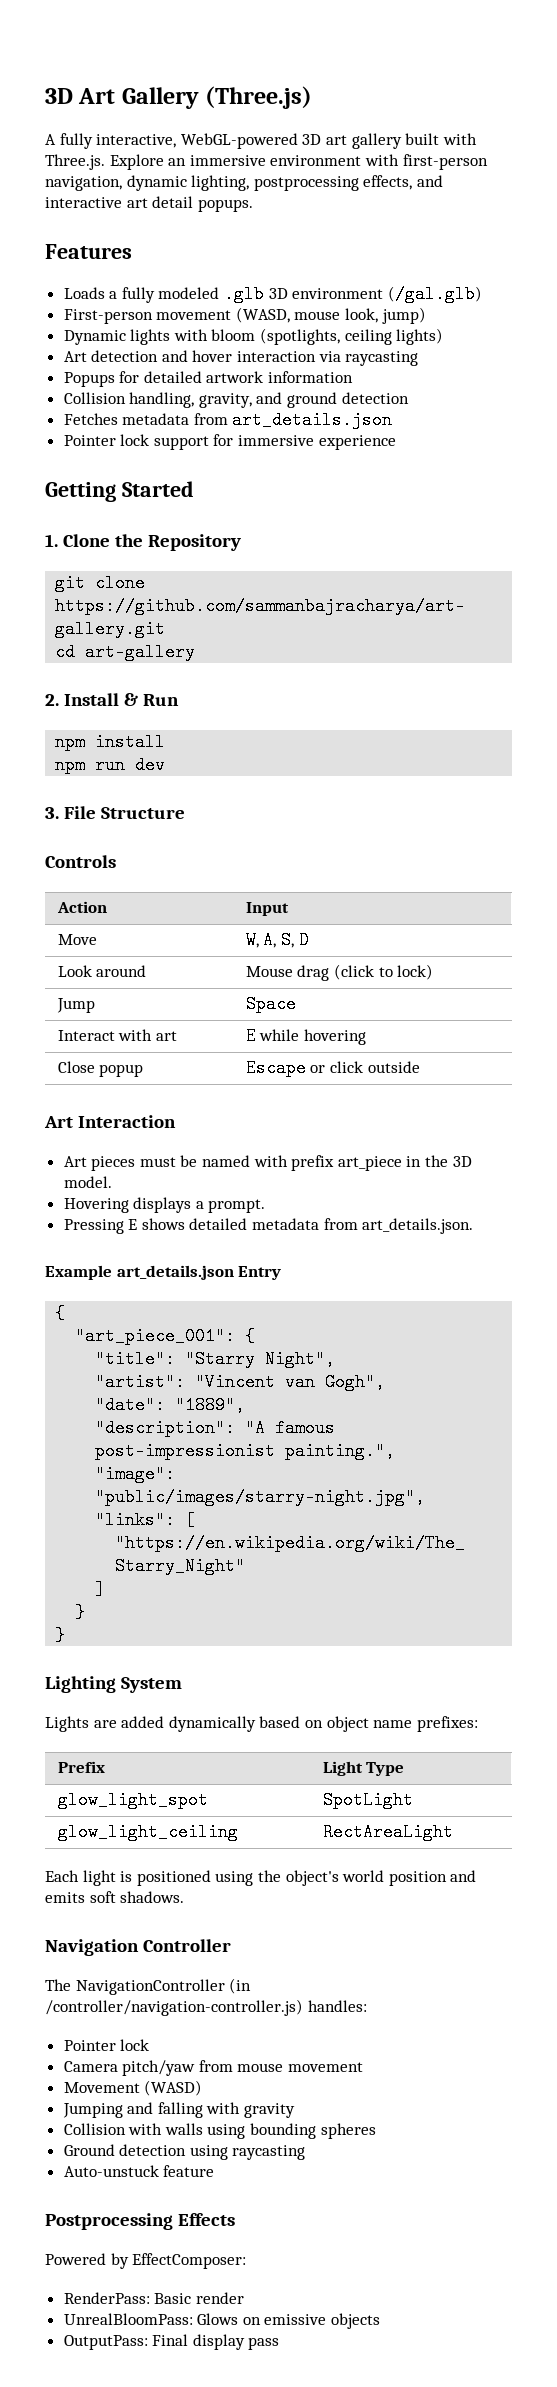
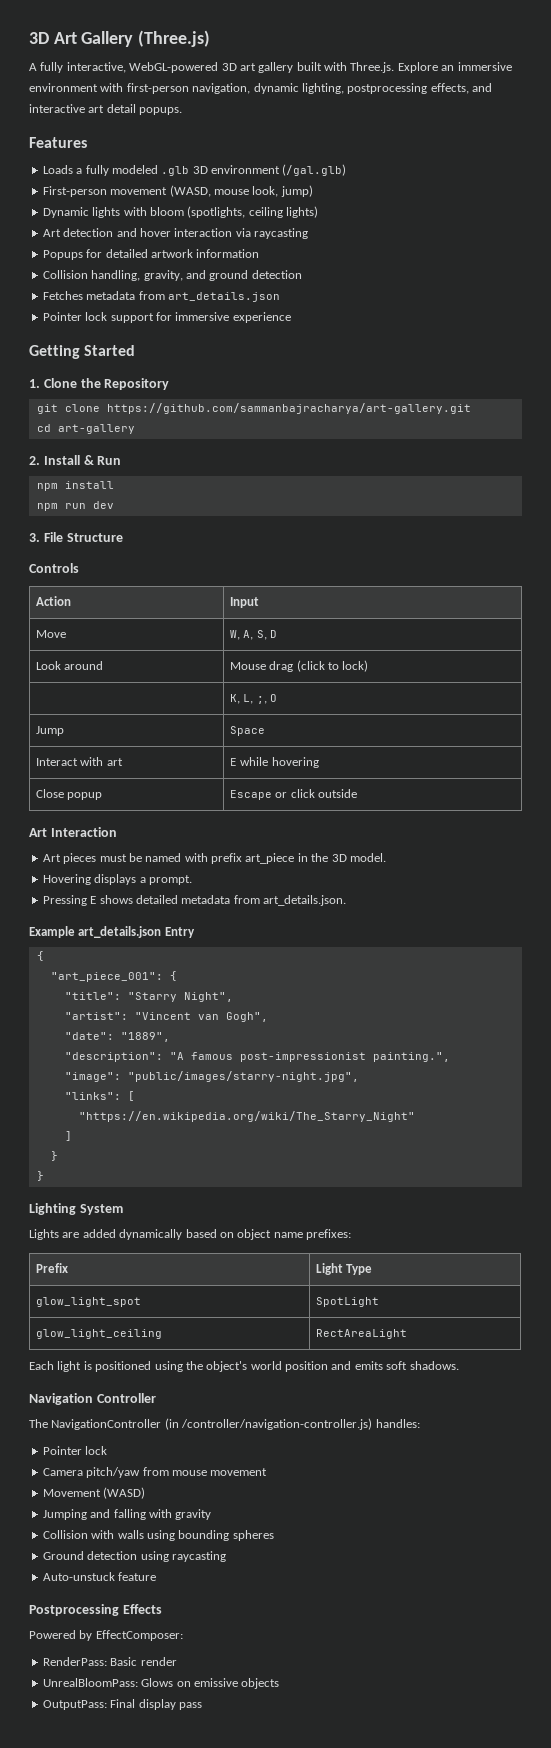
+ | K, L, ;, O

